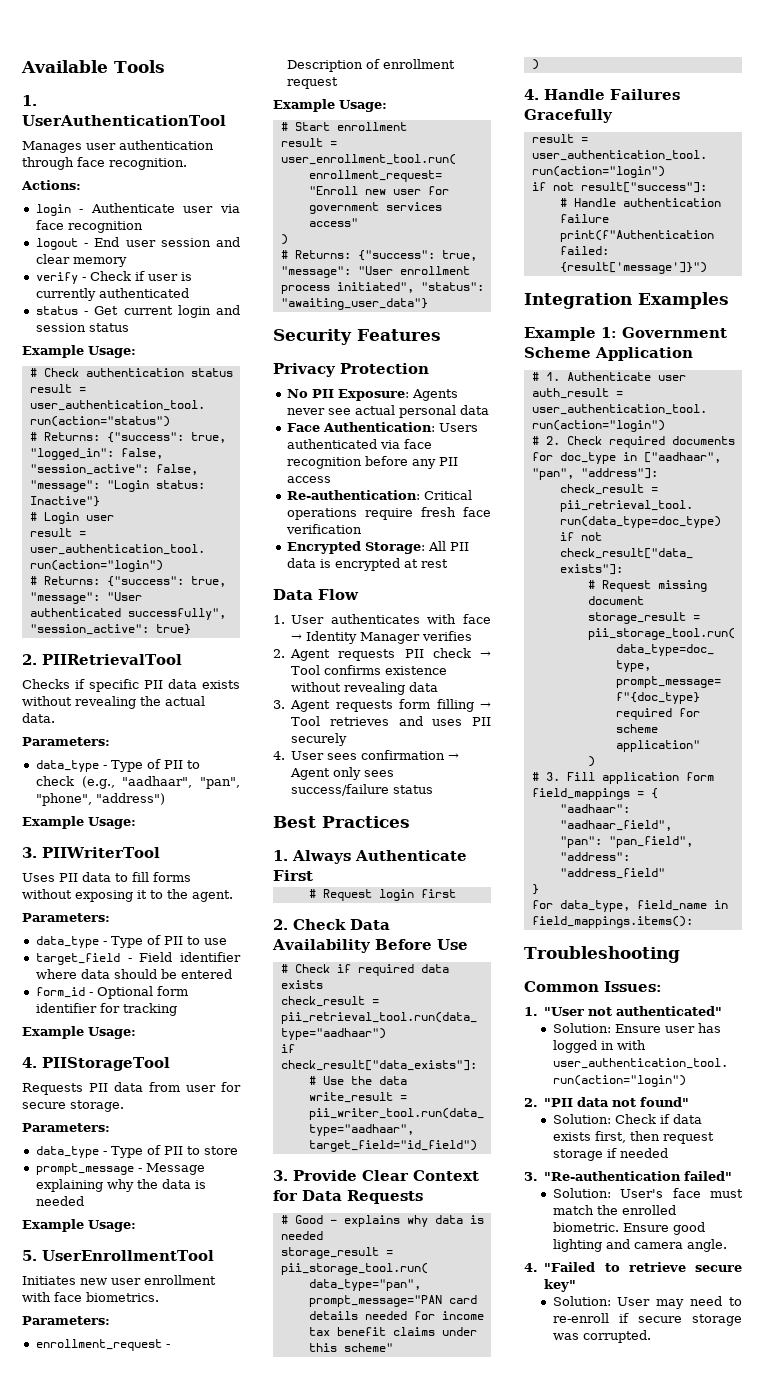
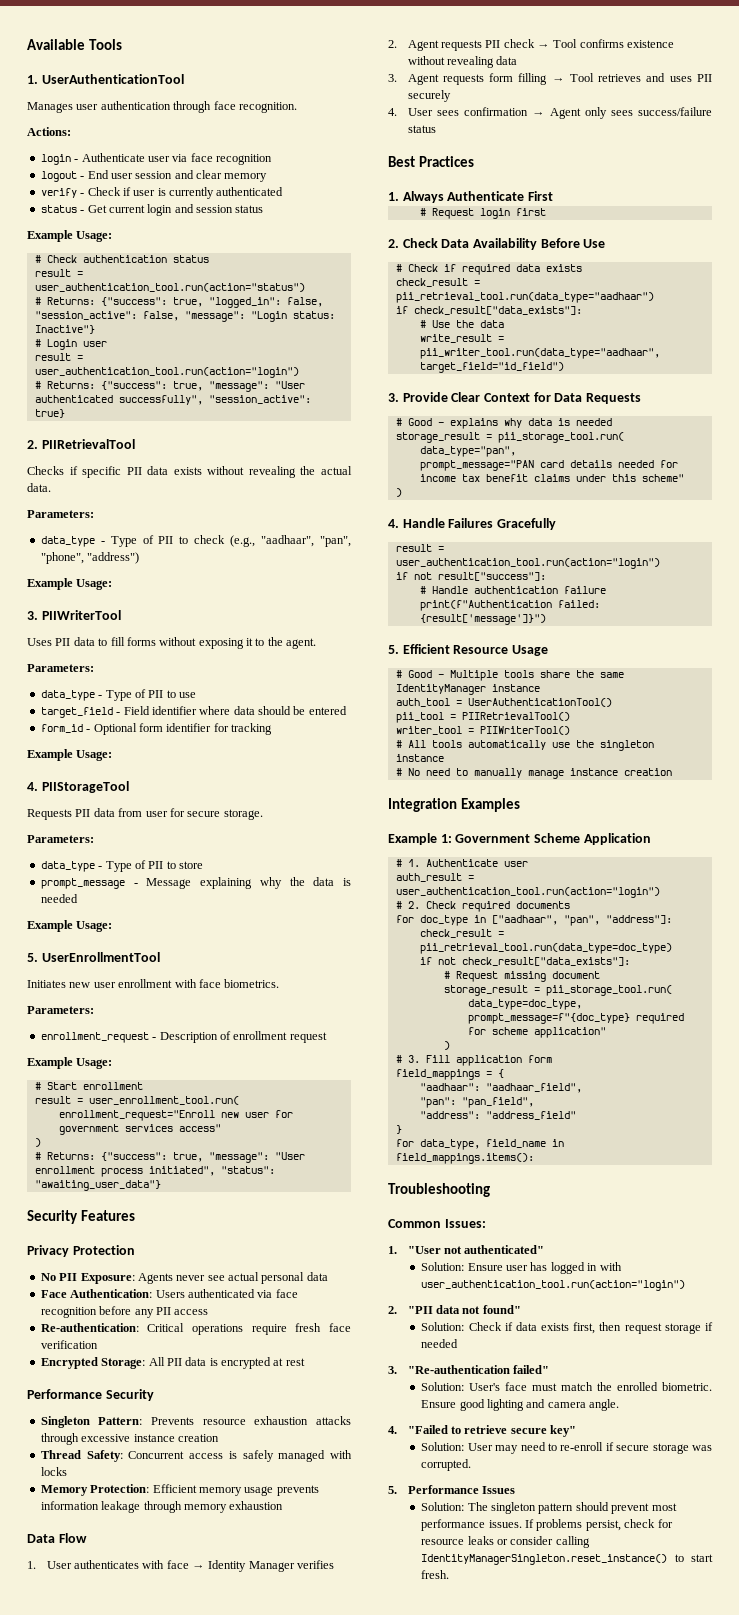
+ Performance Security
+ Singleton Pattern: Prevents resource exhaustion attacks through excessive instance creation
+ Thread Safety: Concurrent access is safely managed with locks
+ Memory Protection: Efficient memory usage prevents information leakage through memory exhaustion
+ 5. Efficient Resource Usage
+ # Good - Multiple tools share the same IdentityManager instance
+ auth_tool = UserAuthenticationTool()
+ pii_tool = PIIRetrievalTool()
+ writer_tool = PIIWriterTool()
+ # All tools automatically use the singleton instance
+ # No need to manually manage instance creation
+ 5. Performance Issues
+ Solution: The singleton pattern should prevent most performance issues. If problems persist, check for resource leaks or consider calling IdentityManagerSingleton.reset_instance() to start fresh.

